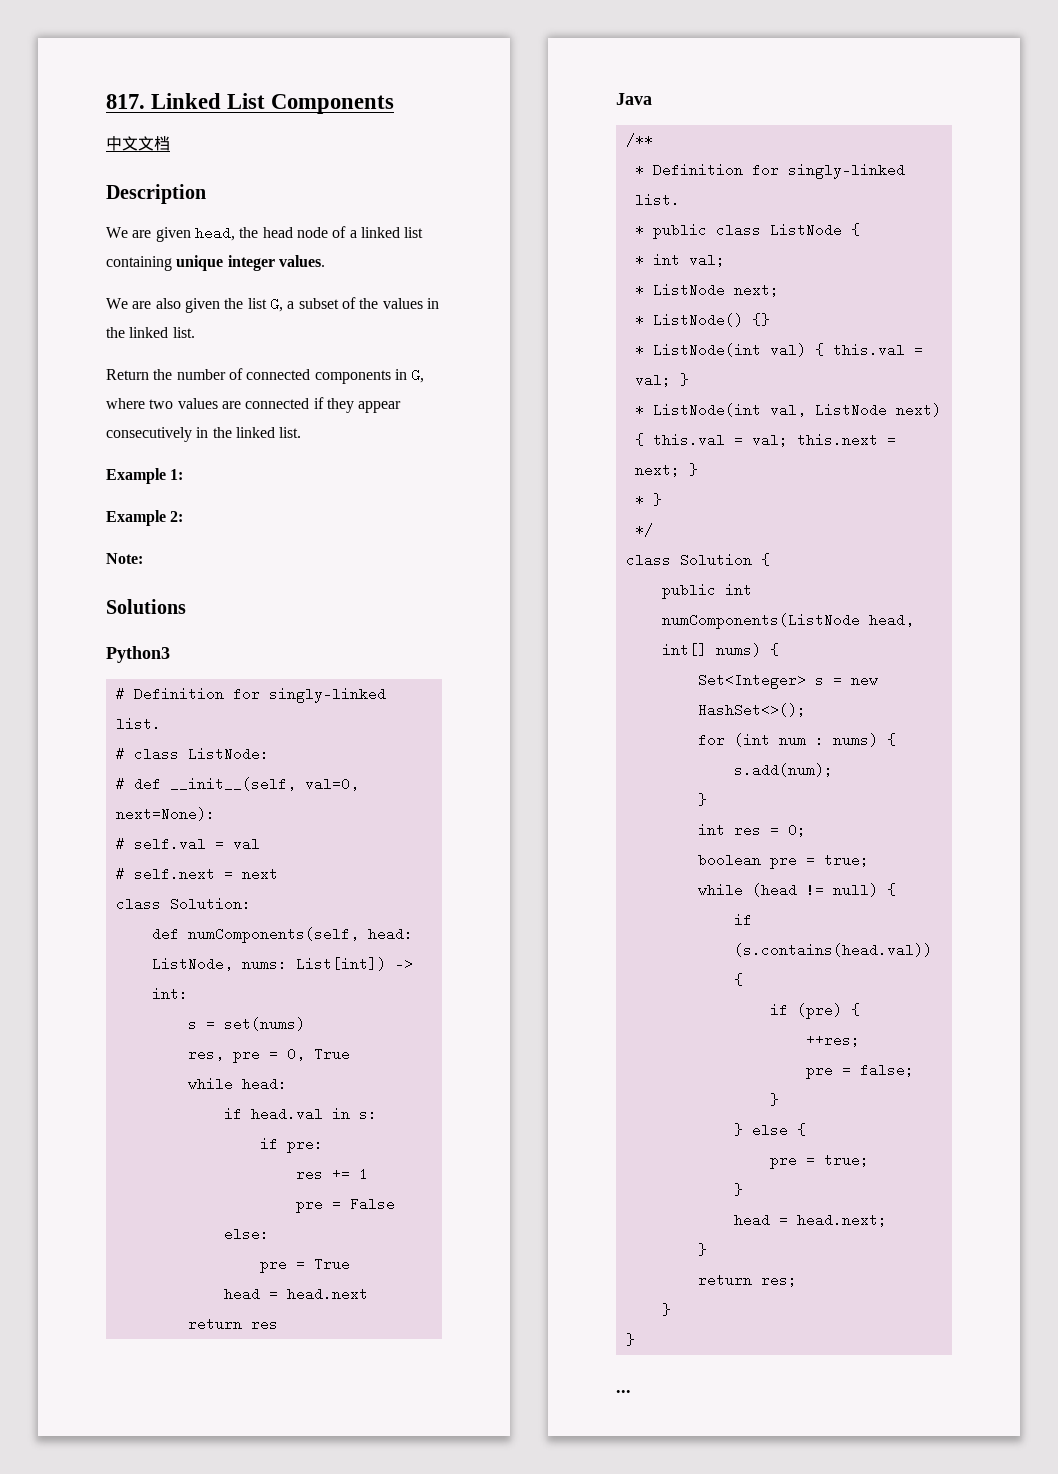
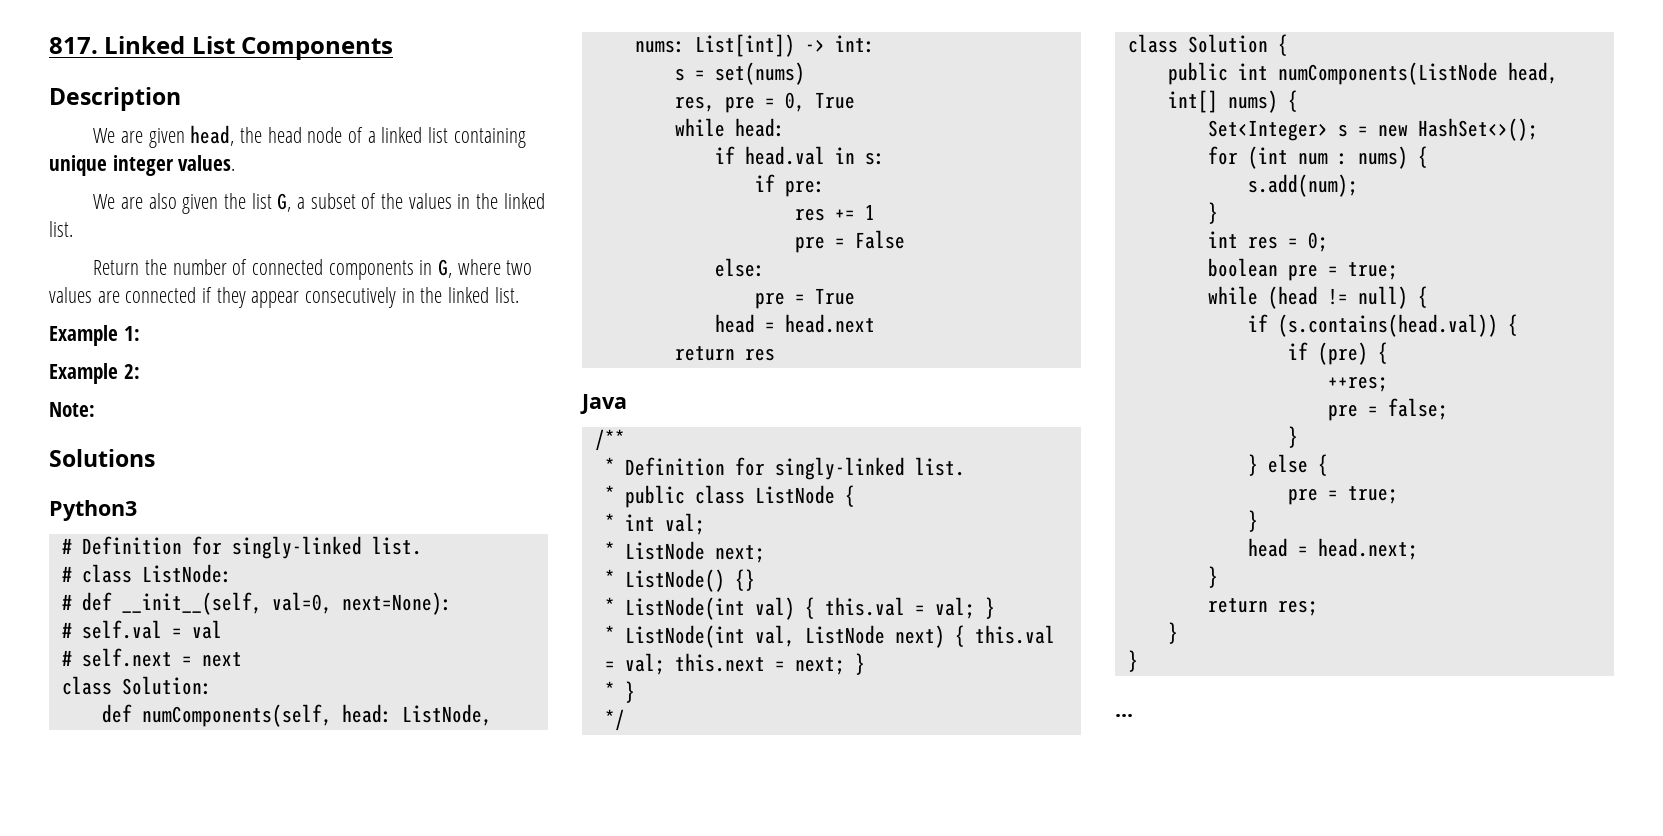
- 中文文档

